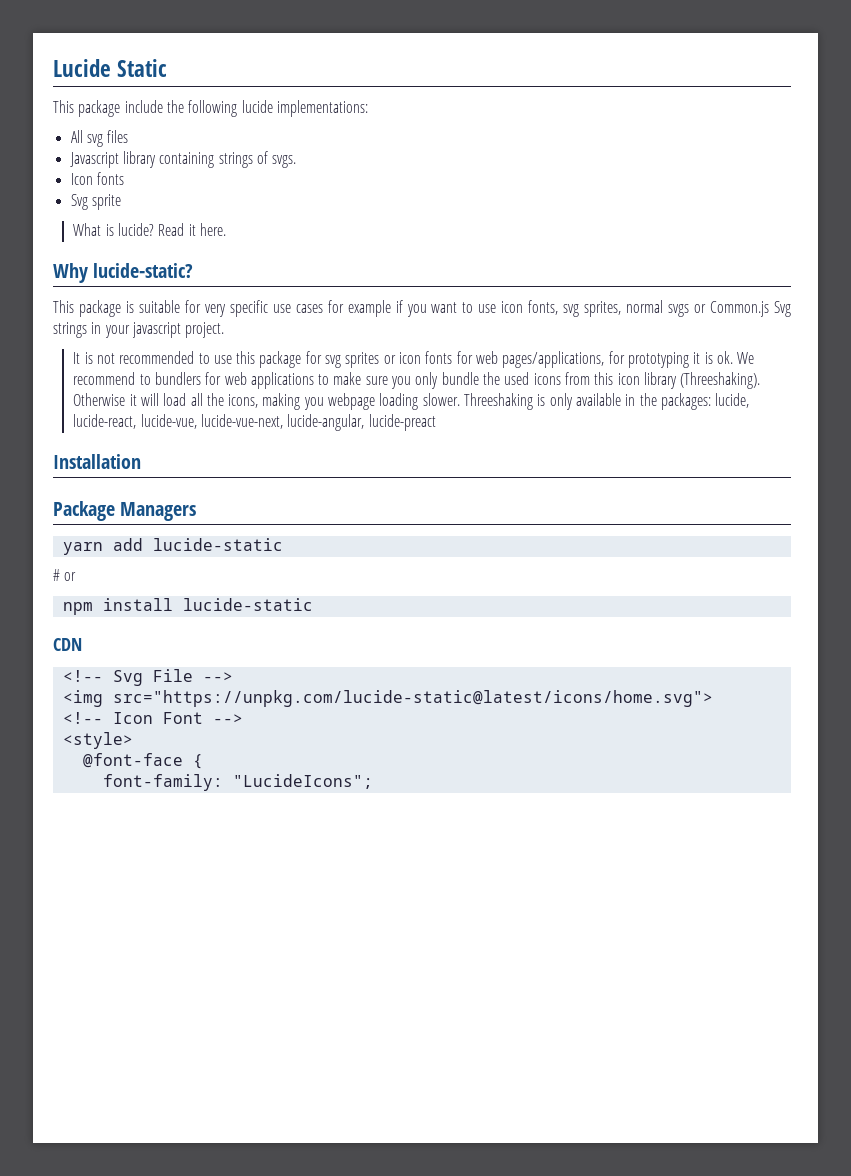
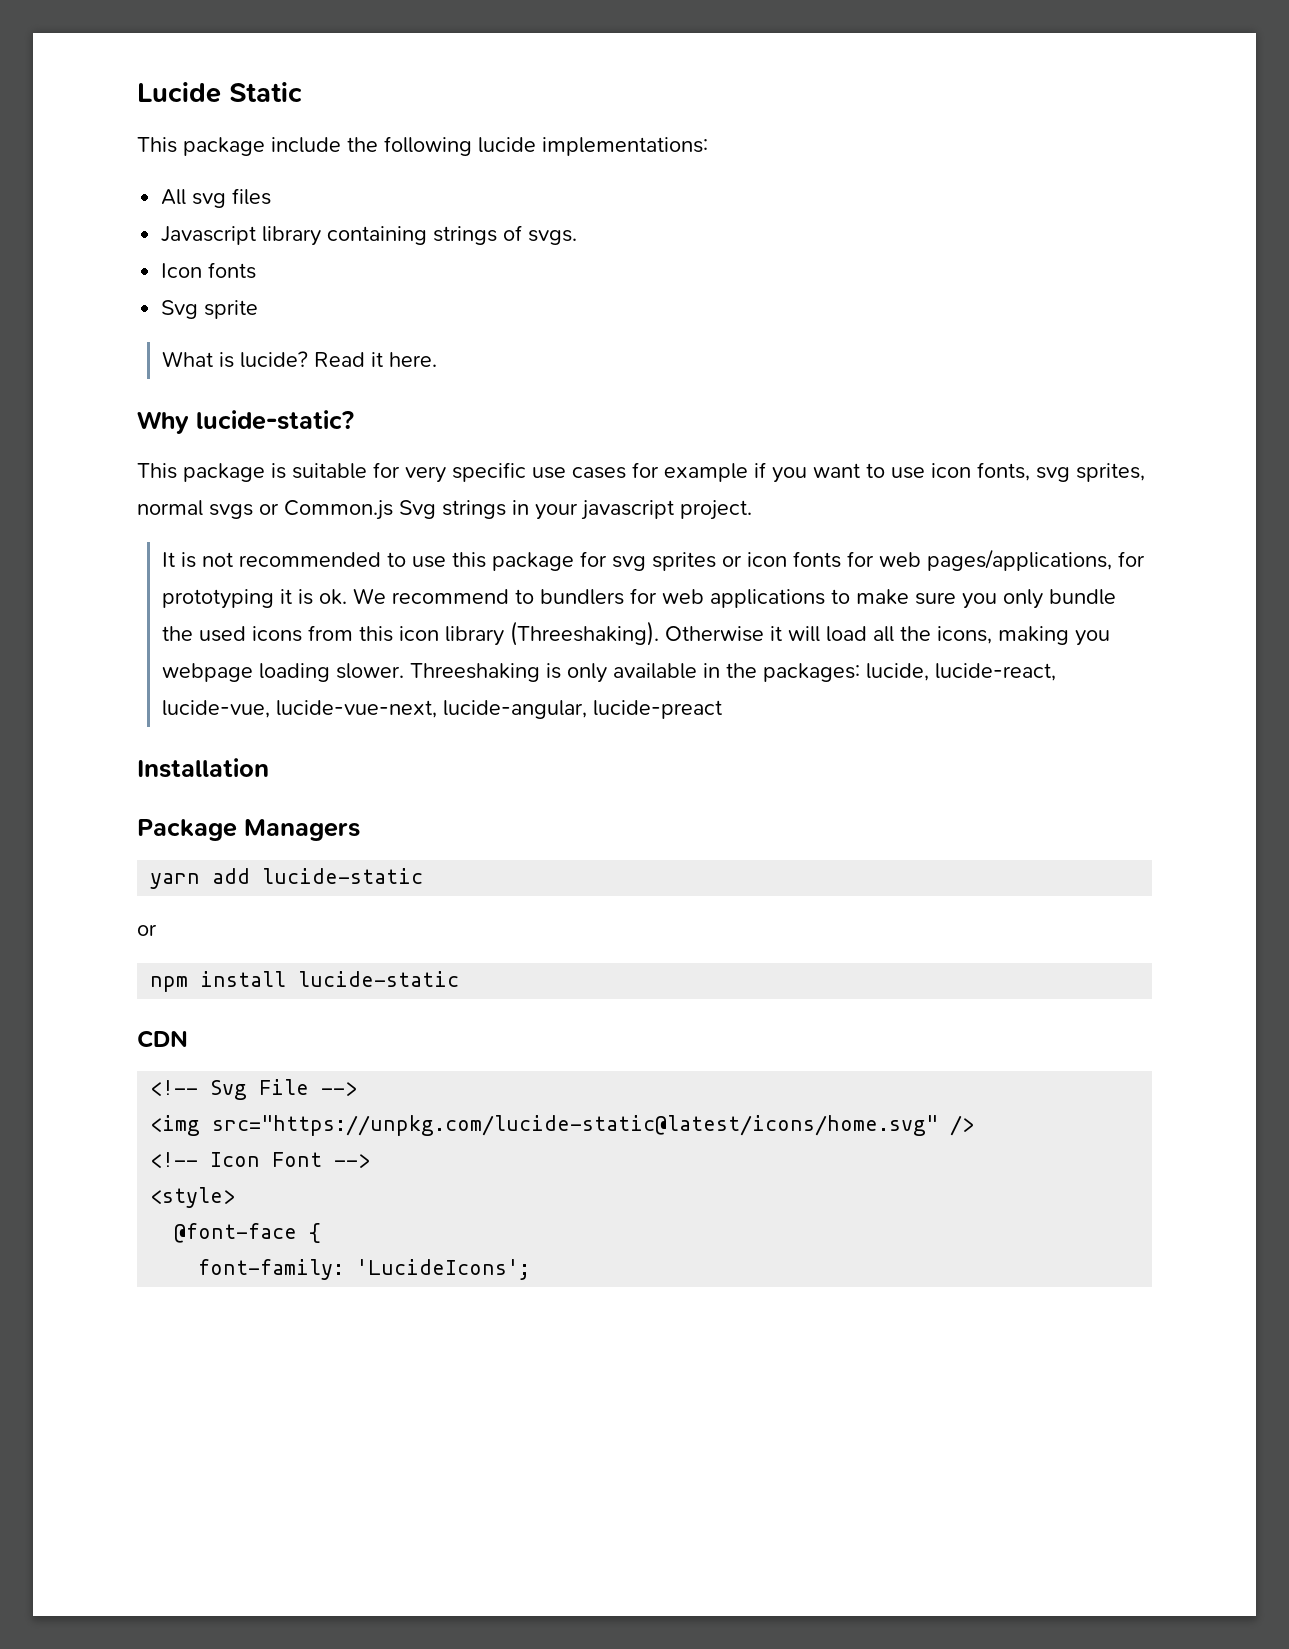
  yarn add lucide-static
- # or
+ or
- <img src="https://unpkg.com/lucide-static@latest/icons/home.svg">
+ <img src="https://unpkg.com/lucide-static@latest/icons/home.svg" />
- font-family: "LucideIcons";
+ font-family: 'LucideIcons';

